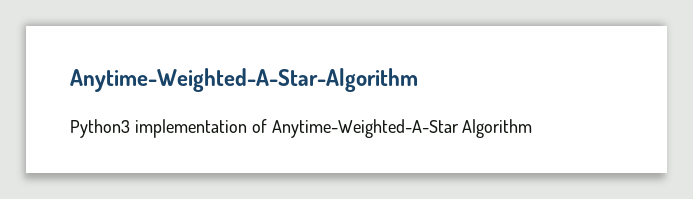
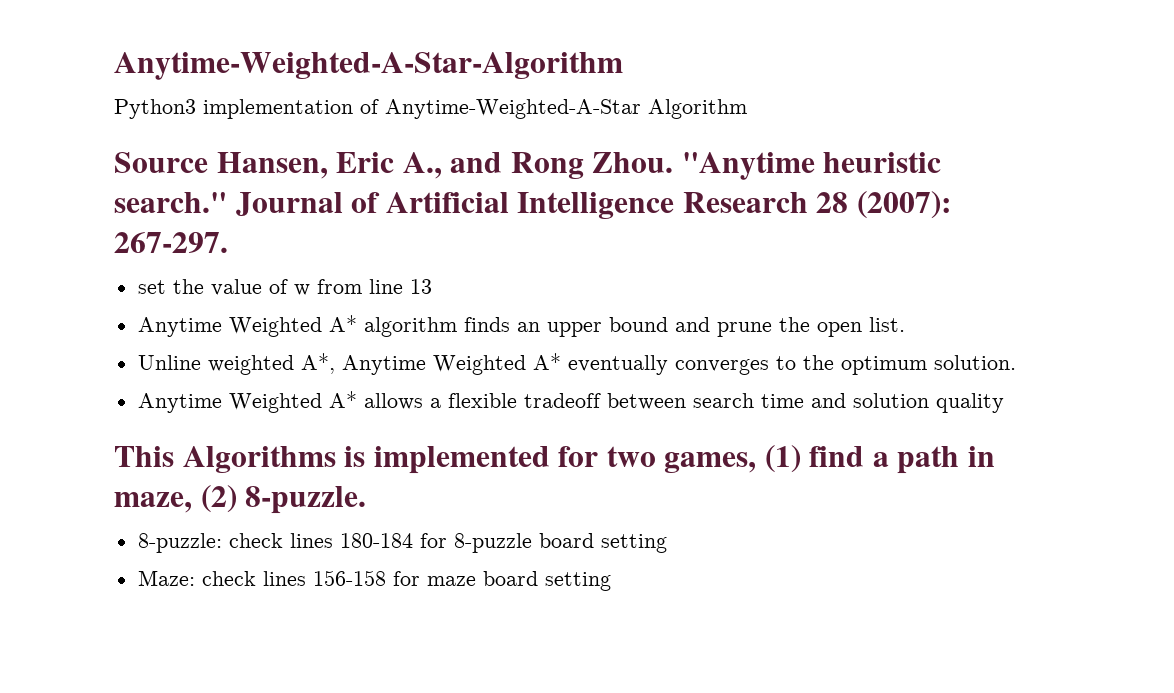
+ Source Hansen, Eric A., and Rong Zhou. "Anytime heuristic search." Journal of Artificial Intelligence Research 28 (2007): 267-297.
+ set the value of w from line 13
+ Anytime Weighted A* algorithm finds an upper bound and prune the open list.
+ Unline weighted A*, Anytime Weighted A* eventually converges to the optimum solution.
+ Anytime Weighted A* allows a flexible tradeoff between search time and solution quality
+ This Algorithms is implemented for two games, (1) find a path in maze, (2) 8-puzzle.
+ 8-puzzle: check lines 180-184 for 8-puzzle board setting
+ Maze: check lines 156-158 for maze board setting

